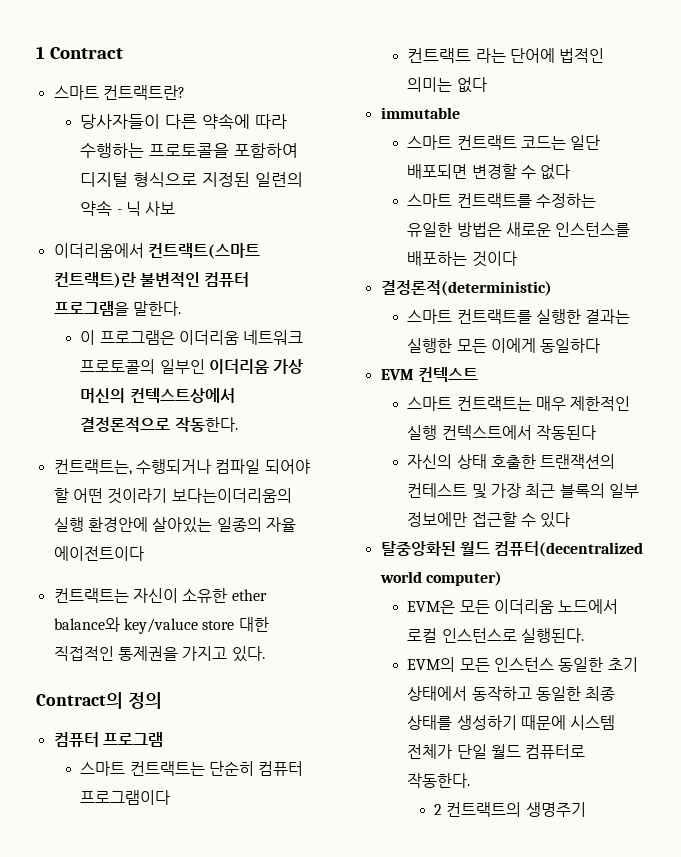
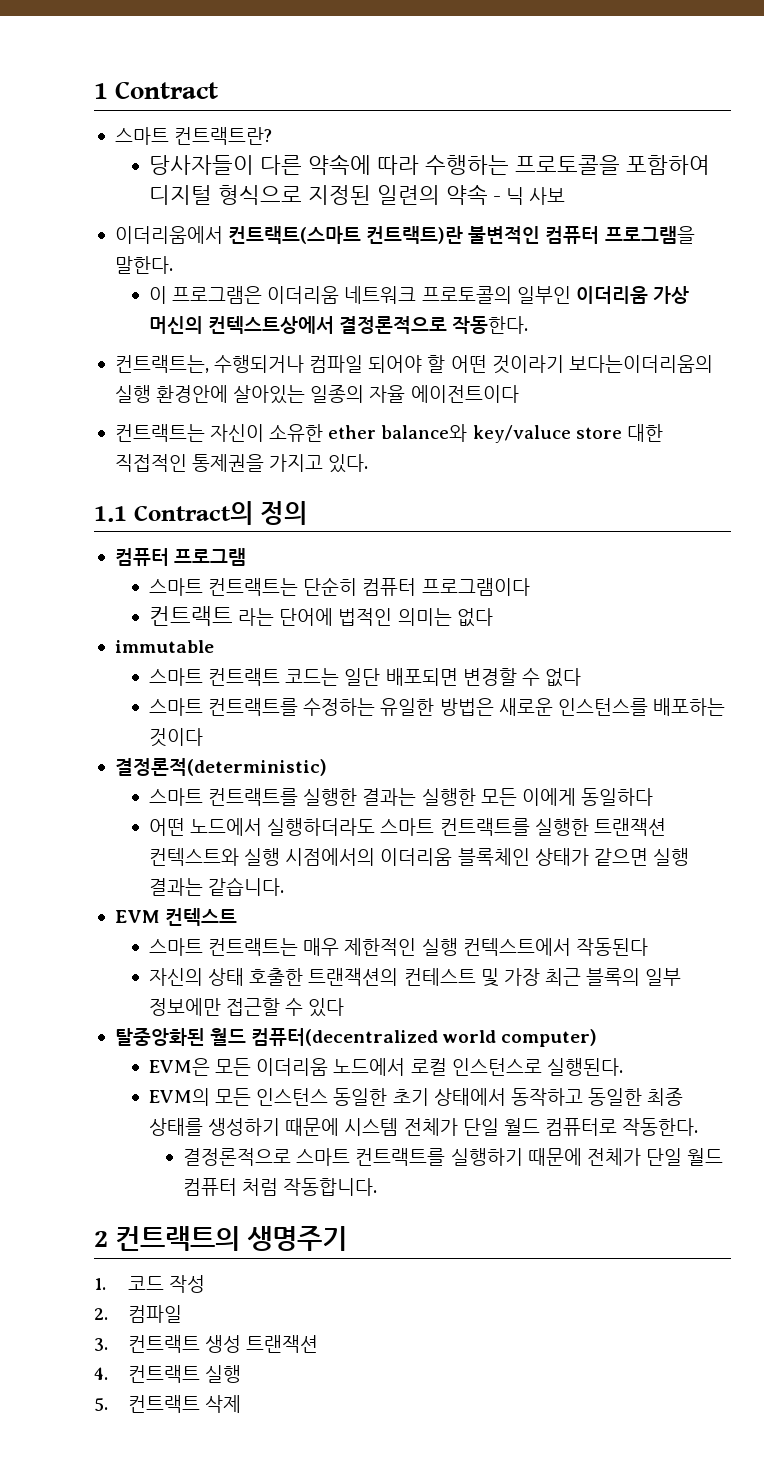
- Contract의 정의
+ 1.1 Contract의 정의
+ 어떤 노드에서 실행하더라도 스마트 컨트랙트를 실행한 트랜잭션 컨텍스트와 실행 시점에서의 이더리움 블록체인 상태가 같으면 실행 결과는 같습니다.
+ 결정론적으로 스마트 컨트랙트를 실행하기 때문에 전체가 단일 월드 컴퓨터 처럼 작동합니다.
  2 컨트랙트의 생명주기
+ 1. 코드 작성
+ 2. 컴파일
+ 3. 컨트랙트 생성 트랜잭션
+ 4. 컨트랙트 실행
+ 5. 컨트랙트 삭제

